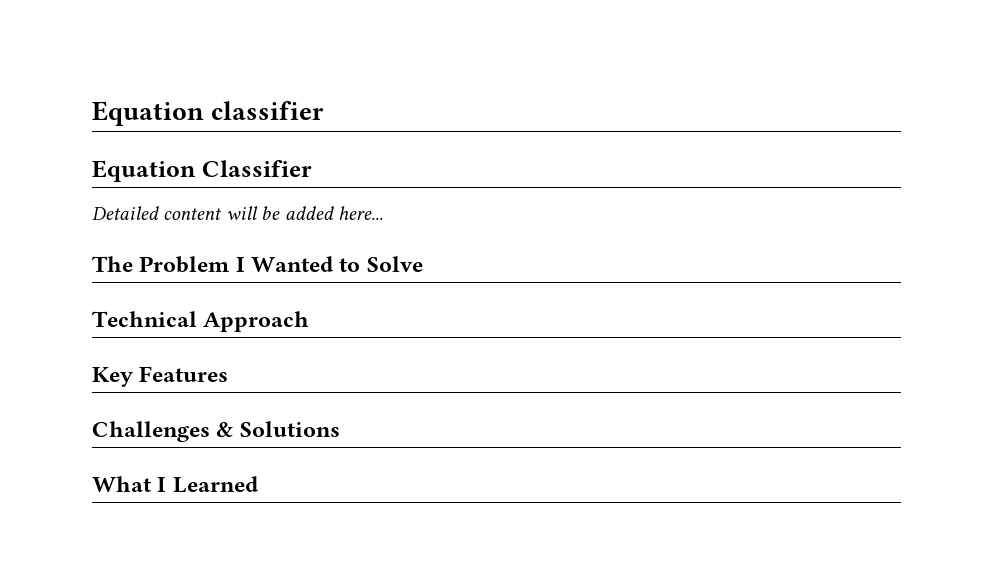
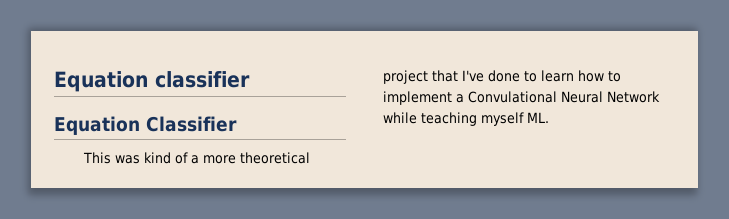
- Detailed content will be added here...
- The Problem I Wanted to Solve
- Technical Approach
- Key Features
- Challenges & Solutions
- What I Learned
+ This was kind of a more theoretical project that I've done to learn how to implement a Convulational Neural Network while teaching myself ML.

